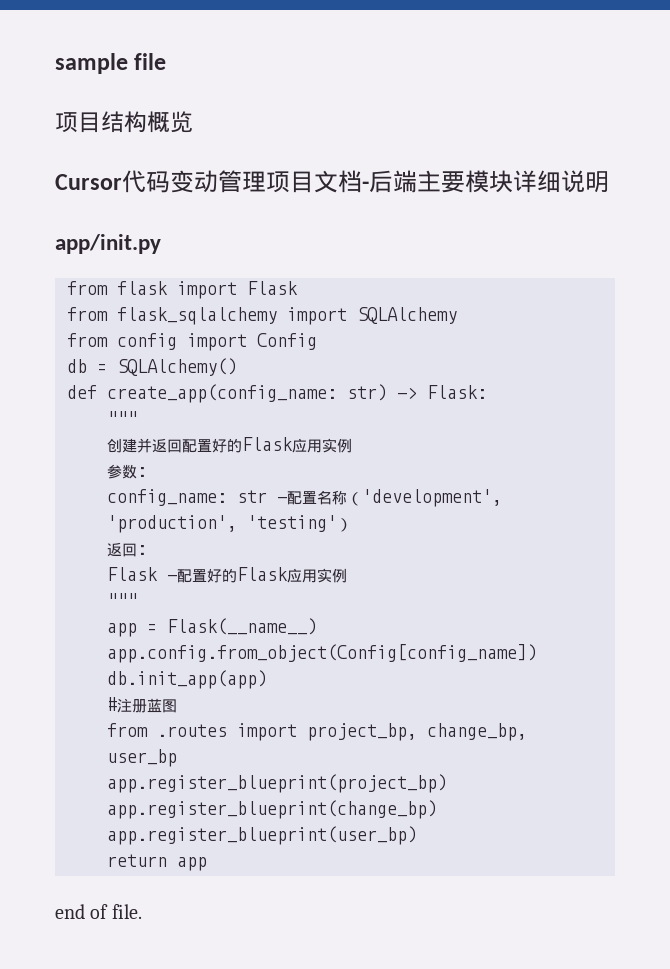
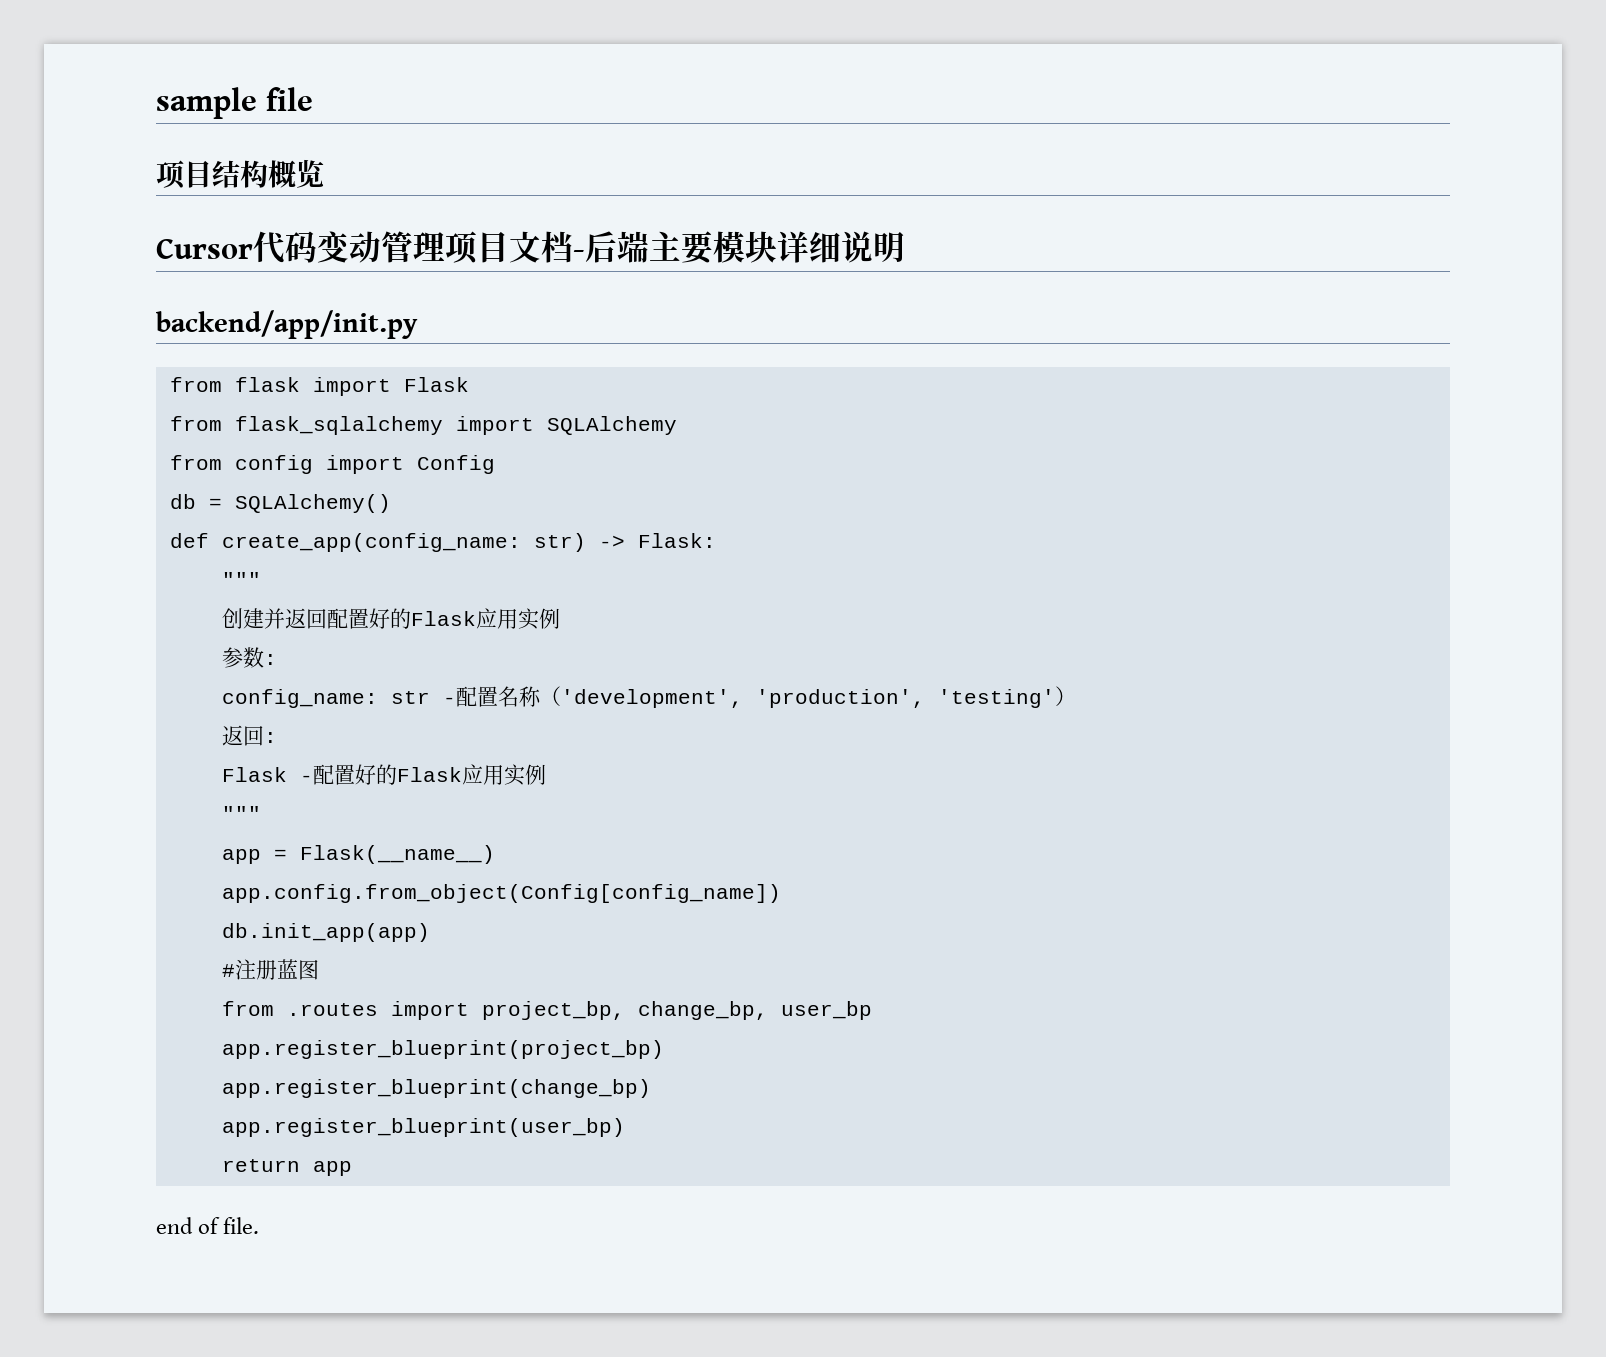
- app/init.py
+ backend/app/init.py

